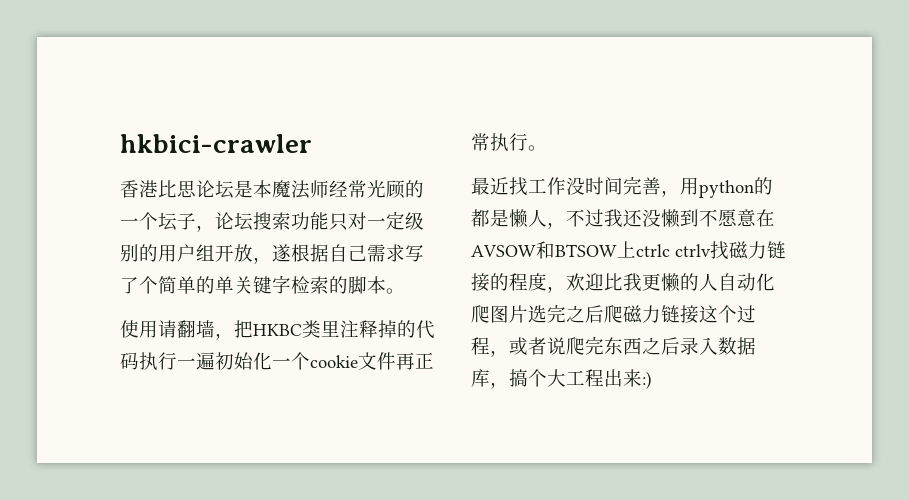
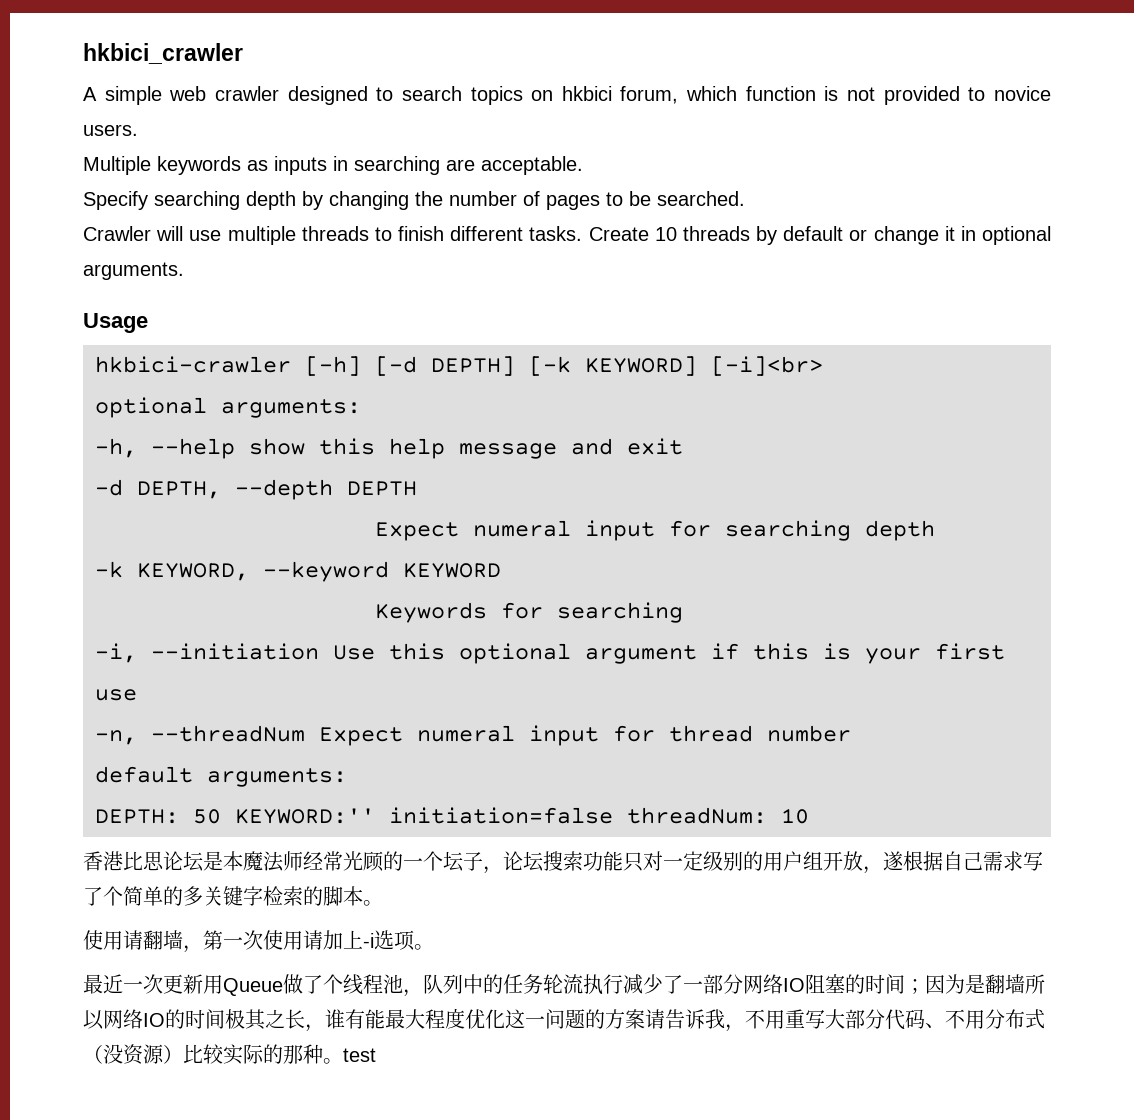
- hkbici-crawler
+ hkbici_crawler
+ A simple web crawler designed to search topics on hkbici forum, which function is not provided to novice users.
+ Multiple keywords as inputs in searching are acceptable.
+ Specify searching depth by changing the number of pages to be searched.
+ Crawler will use multiple threads to finish different tasks. Create 10 threads by default or change it in optional arguments.
+ Usage
+ hkbici-crawler [-h] [-d DEPTH] [-k KEYWORD] [-i]<br>
+ optional arguments:
+ -h, --help show this help message and exit
+ -d DEPTH, --depth DEPTH
+ Expect numeral input for searching depth
+ -k KEYWORD, --keyword KEYWORD
+ Keywords for searching
+ -i, --initiation Use this optional argument if this is your first use
+ -n, --threadNum Expect numeral input for thread number
+ default arguments:
+ DEPTH: 50 KEYWORD:'' initiation=false threadNum: 10
- 香港比思论坛是本魔法师经常光顾的一个坛子，论坛搜索功能只对一定级别的用户组开放，遂根据自己需求写了个简单的单关键字检索的脚本。
+ 香港比思论坛是本魔法师经常光顾的一个坛子，论坛搜索功能只对一定级别的用户组开放，遂根据自己需求写了个简单的多关键字检索的脚本。
- 使用请翻墙，把HKBC类里注释掉的代码执行一遍初始化一个cookie文件再正常执行。
- 最近找工作没时间完善，用python的都是懒人，不过我还没懒到不愿意在AVSOW和BTSOW上ctrlc ctrlv找磁力链接的程度，欢迎比我更懒的人自动化爬图片选完之后爬磁力链接这个过程，或者说爬完东西之后录入数据库，搞个大工程出来:)
+ 使用请翻墙，第一次使用请加上-i选项。
+ 最近一次更新用Queue做了个线程池，队列中的任务轮流执行减少了一部分网络IO阻塞的时间；因为是翻墙所以网络IO的时间极其之长，谁有能最大程度优化这一问题的方案请告诉我，不用重写大部分代码、不用分布式（没资源）比较实际的那种。test

